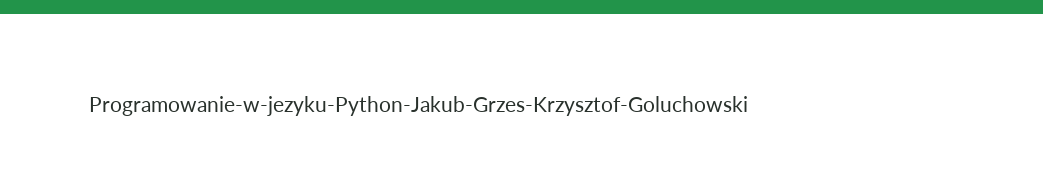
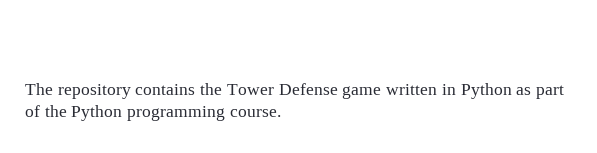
- Programowanie-w-jezyku-Python-Jakub-Grzes-Krzysztof-Goluchowski
+ The repository contains the Tower Defense game written in Python as part of the Python programming course.

